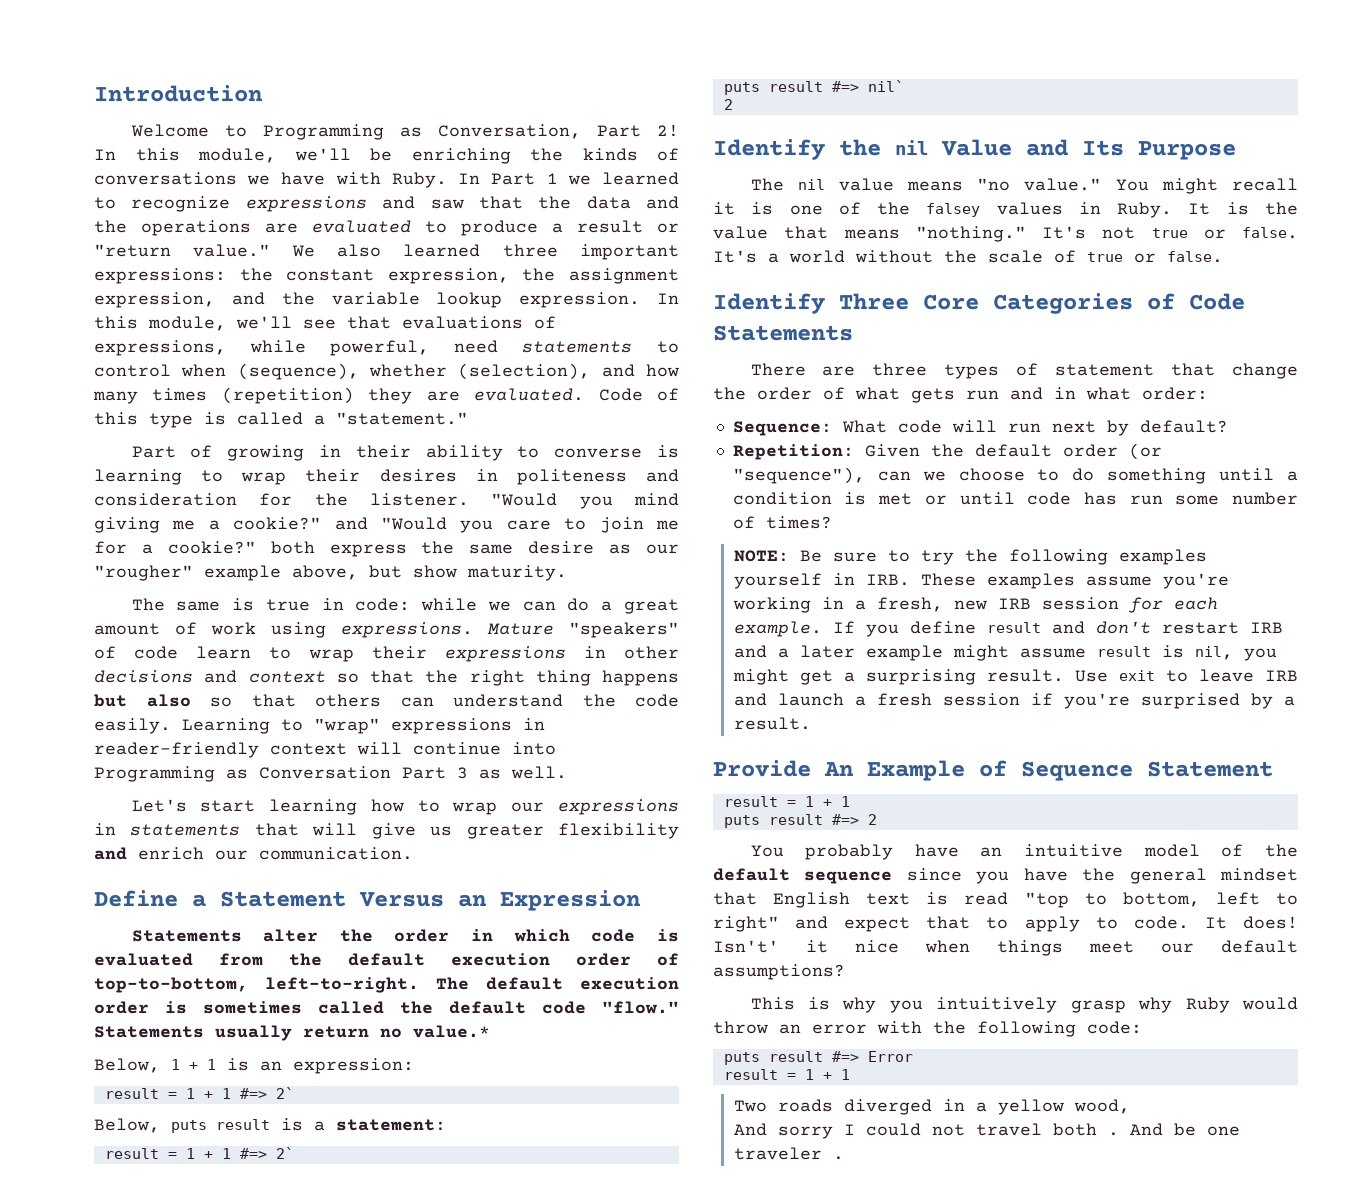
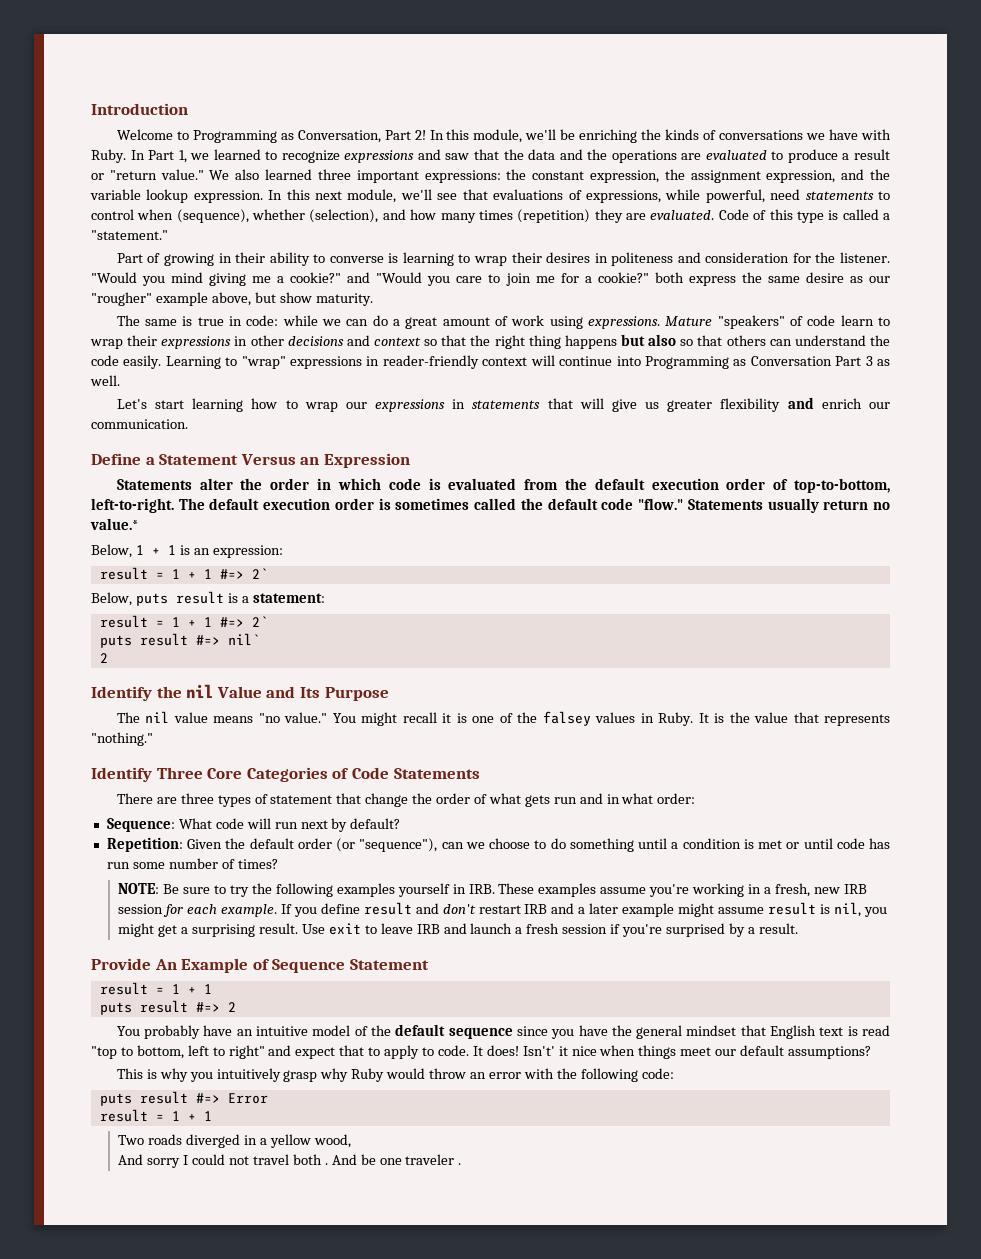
- In Part 1 we learned to recognize expressions and saw that the data and the operations are evaluated to produce a result or "return value."
+ In Part 1, we learned to recognize expressions and saw that the data and the operations are evaluated to produce a result or "return value."
- In this module, we'll see that evaluations of expressions, while powerful, need statements to control when (sequence), whether (selection), and how many times (repetition) they are evaluated.
+ In this next module, we'll see that evaluations of expressions, while powerful, need statements to control when (sequence), whether (selection), and how many times (repetition) they are evaluated.
- It is the value that means "nothing." It's not true or false. It's a world without the scale of true or false.
+ It is the value that represents "nothing."

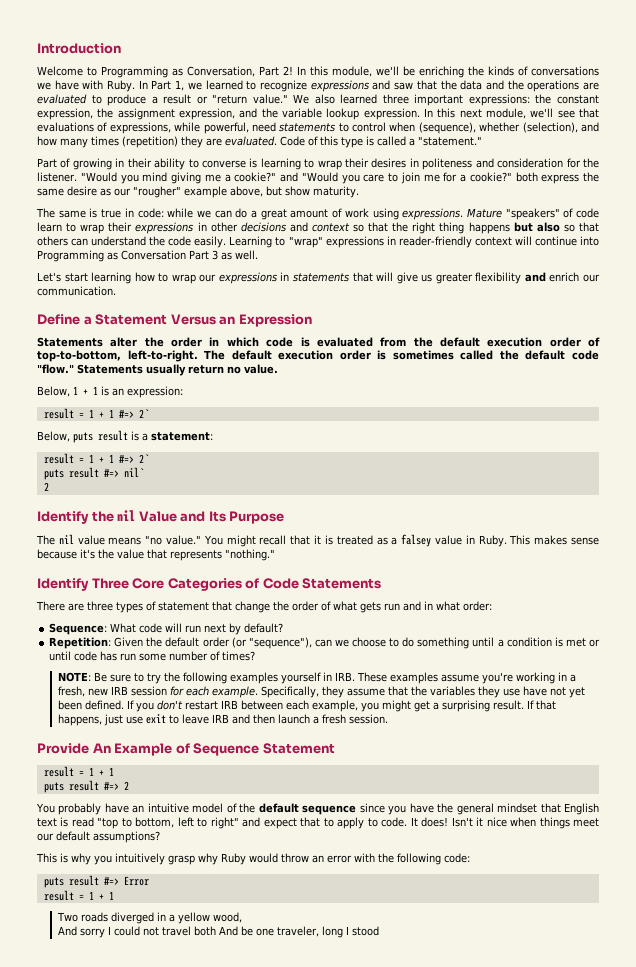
- Statements usually return no value.*
+ Statements usually return no value.
- You might recall it is one of the falsey values in Ruby. It is the value that represents "nothing."
+ You might recall that it is treated as a falsey value in Ruby. This makes sense because it's the value that represents "nothing."
- If you define result and don't restart IRB and a later example might assume result is nil, you might get a surprising result.
+ Specifically, they assume that the variables they use have not yet been defined. If you don't restart IRB between each example, you might get a surprising result.
- Use exit to leave IRB and launch a fresh session if you're surprised by a result.
+ If that happens, just use exit to leave IRB and then launch a fresh session.
- Isn't' it nice when things meet our default assumptions?
+ Isn't it nice when things meet our default assumptions?
- And sorry I could not travel both . And be one traveler .
+ And sorry I could not travel both And be one traveler, long I stood

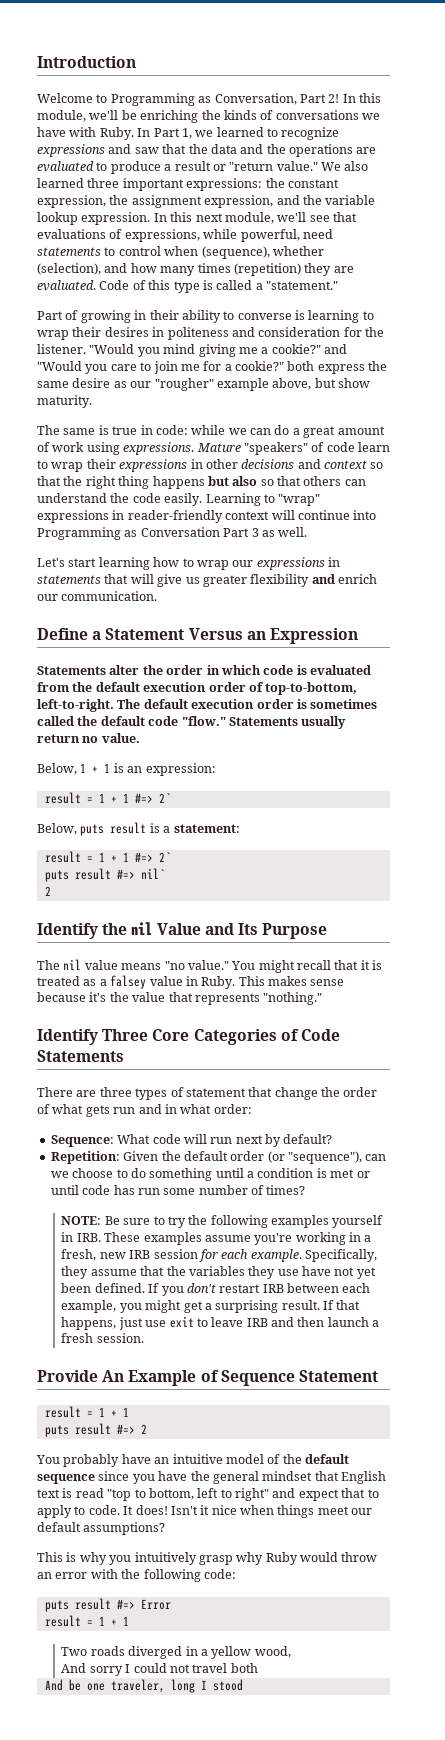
- And sorry I could not travel both And be one traveler, long I stood
+ And sorry I could not travel both
+ And be one traveler, long I stood

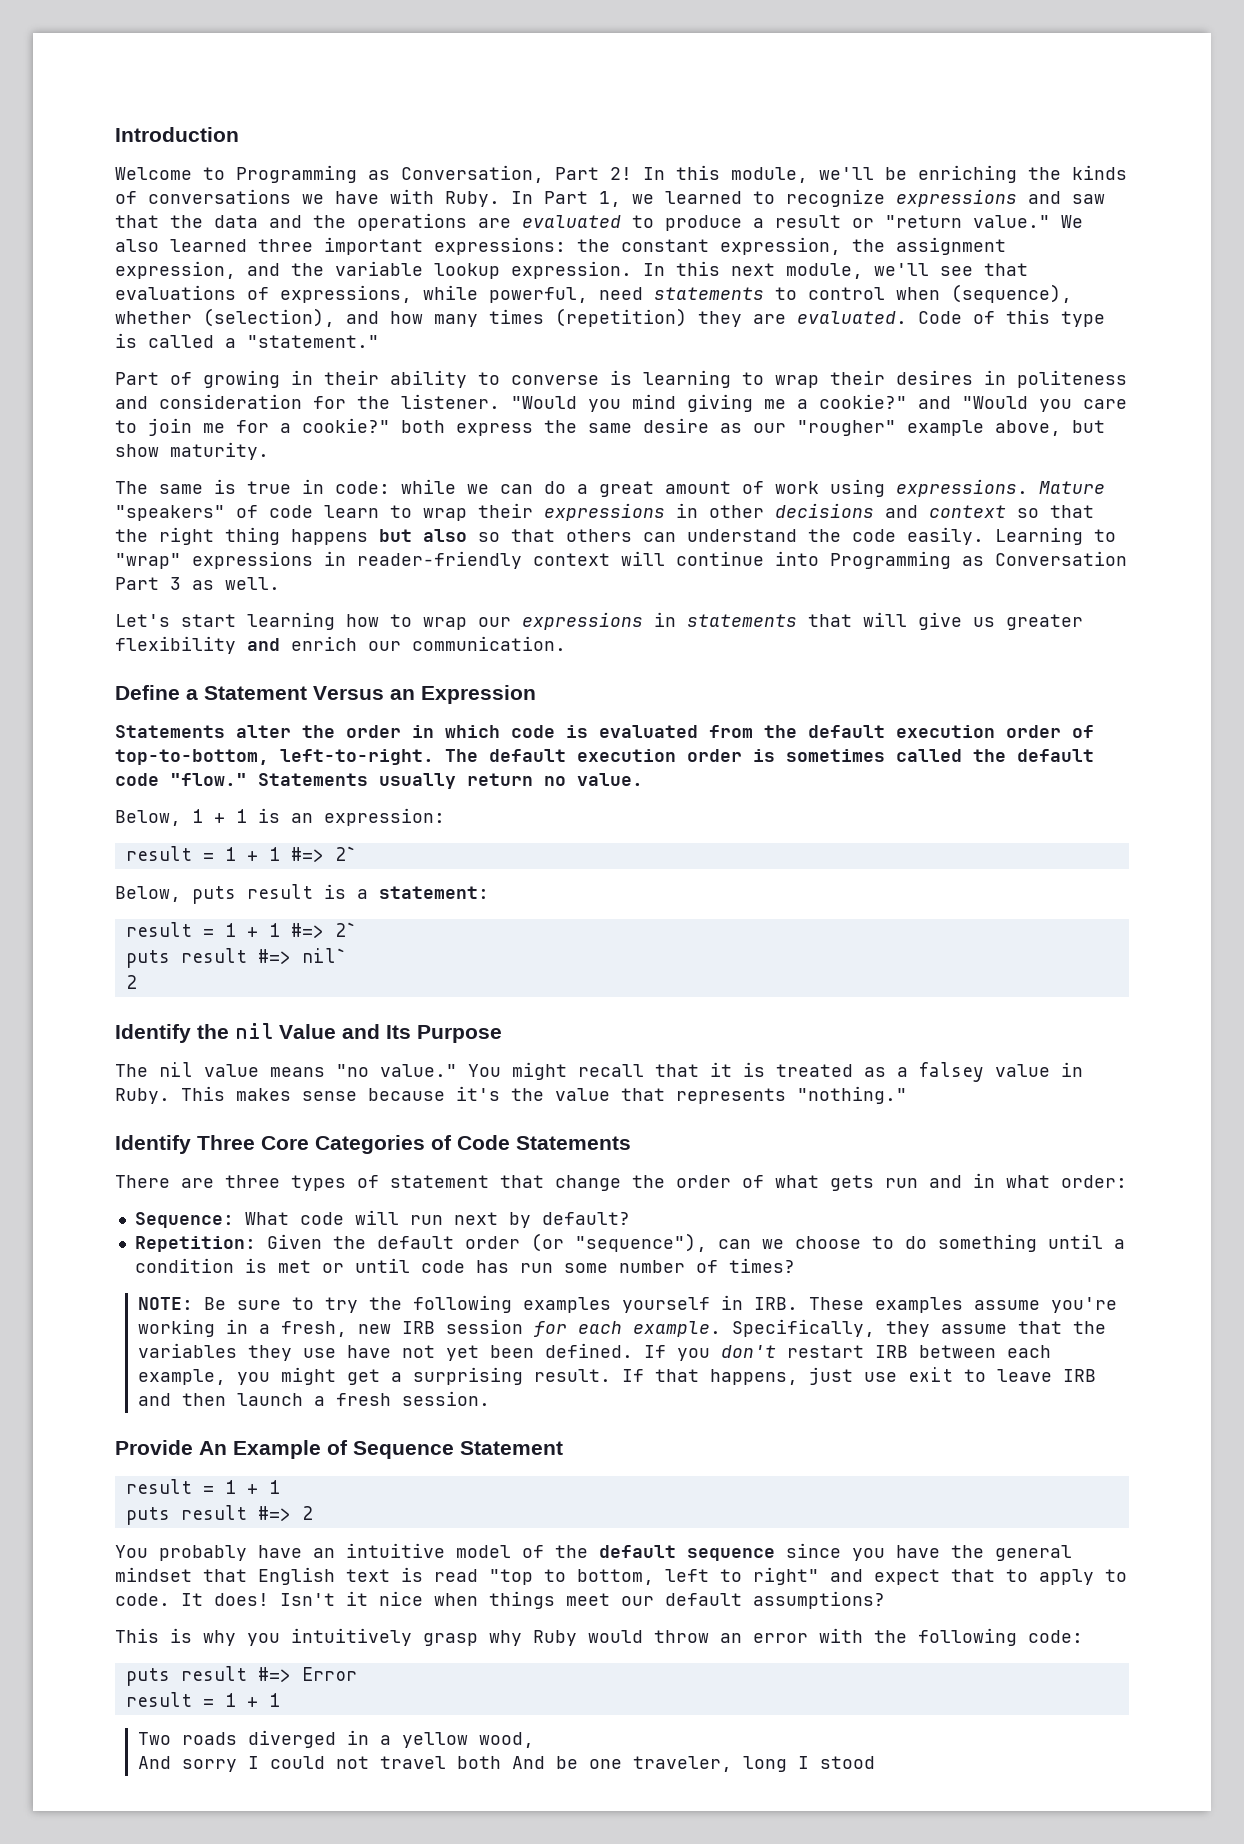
- And sorry I could not travel both
- And be one traveler, long I stood
+ And sorry I could not travel both And be one traveler, long I stood

